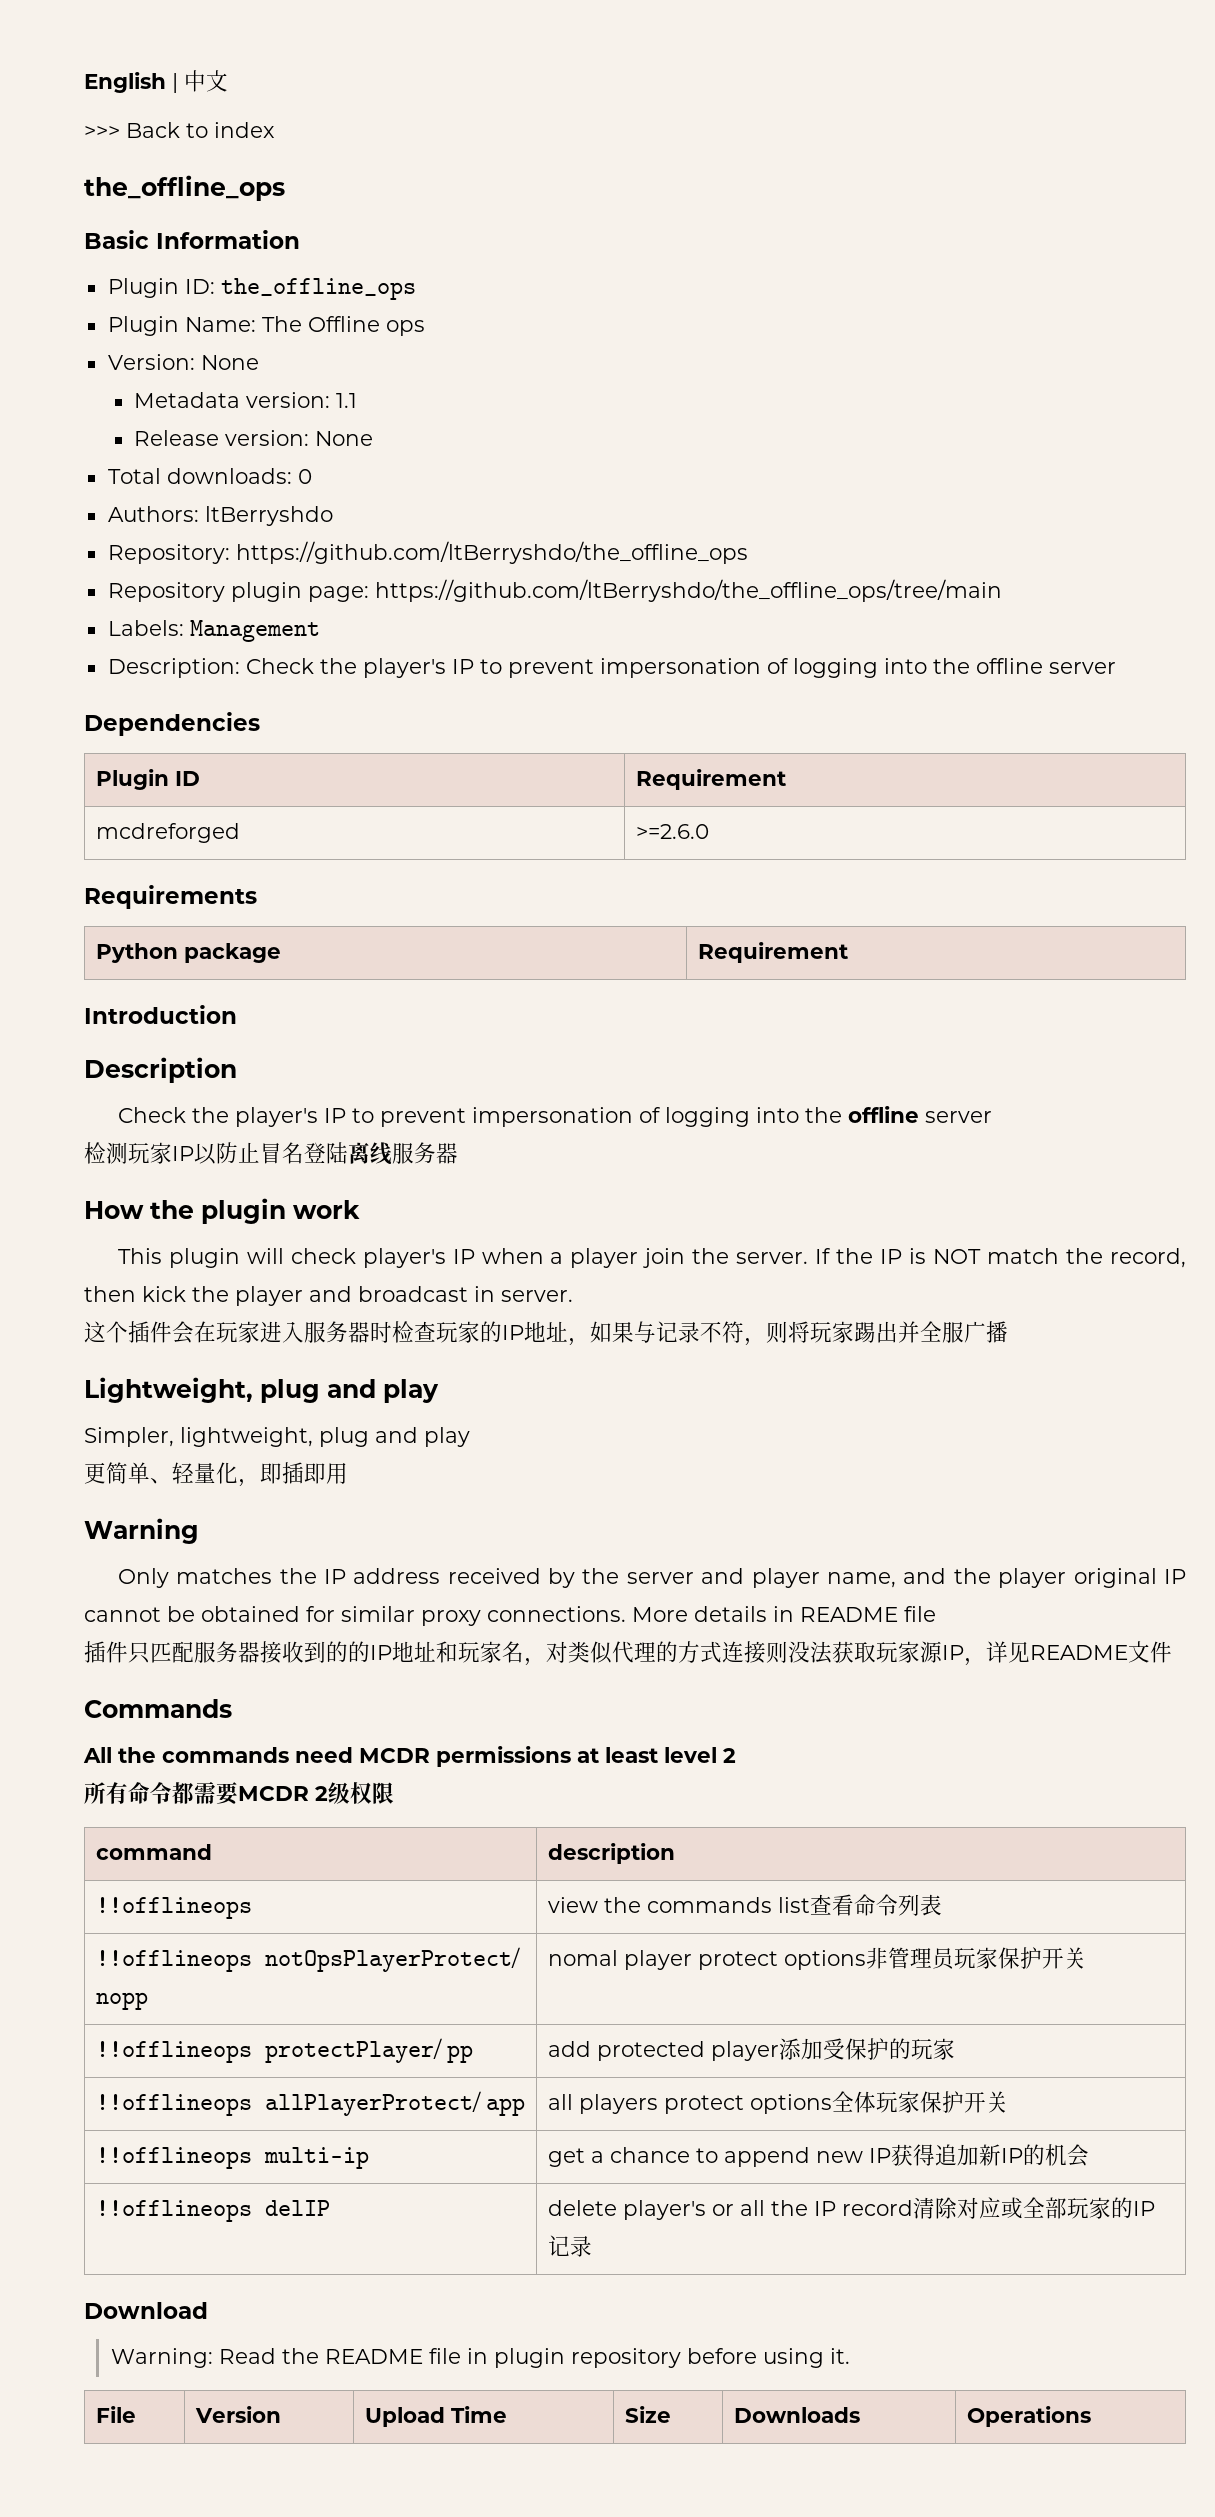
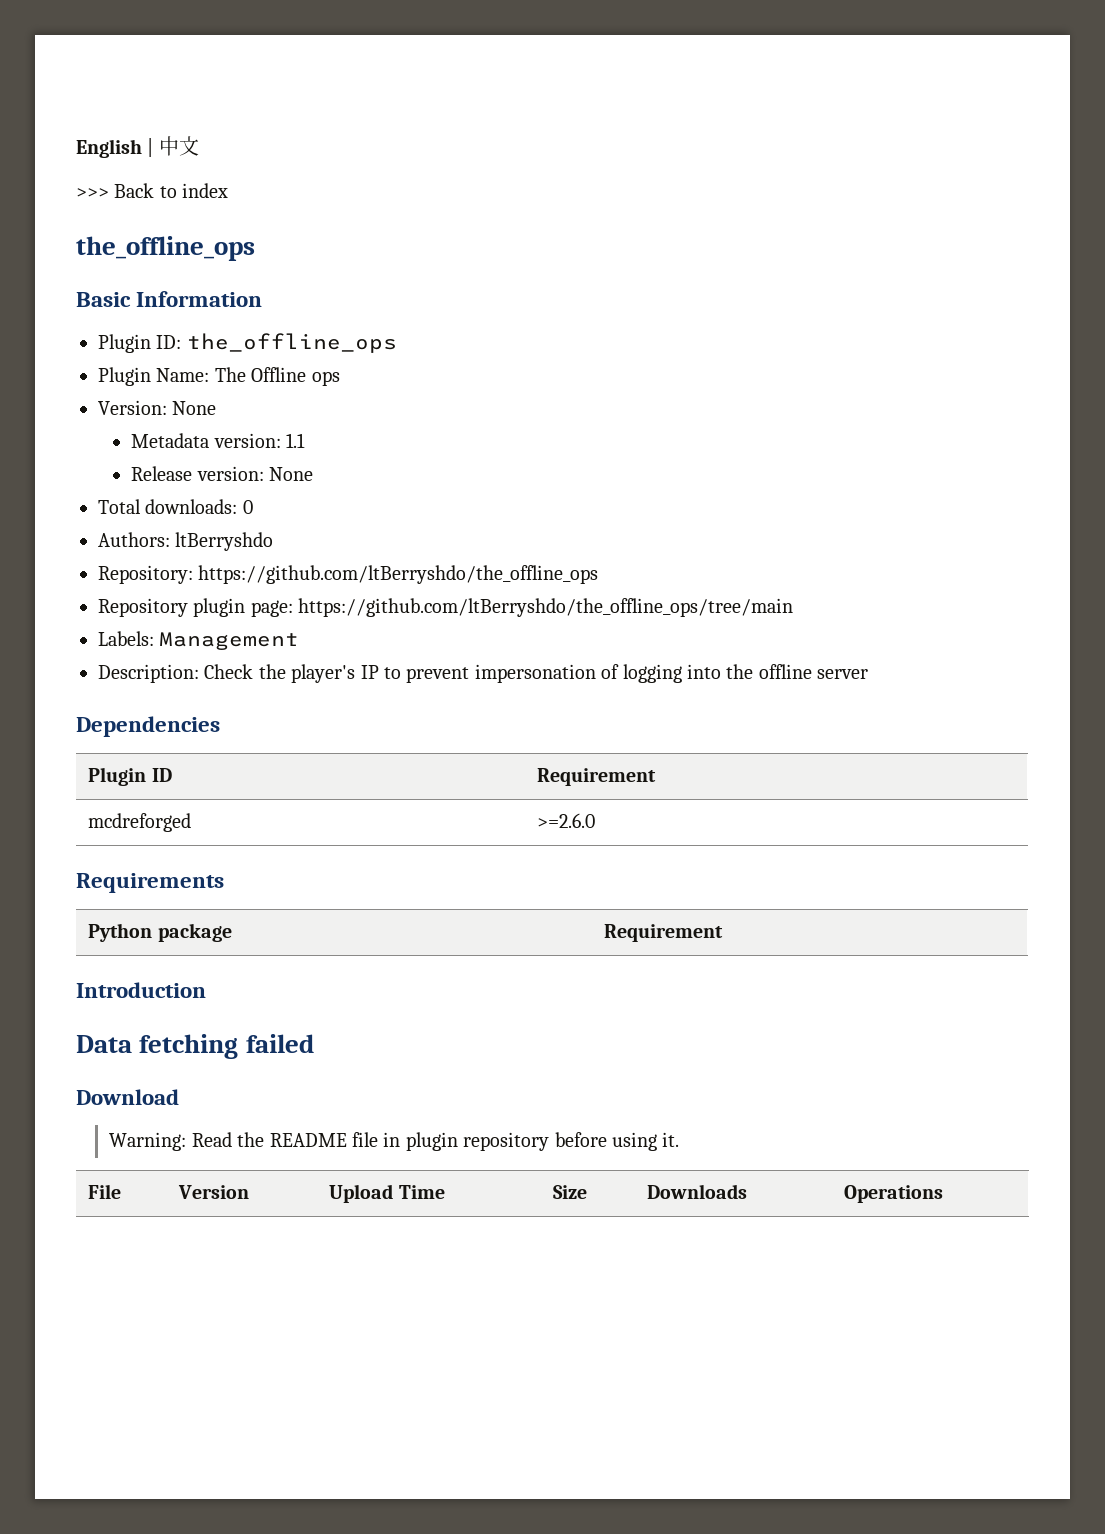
- Description
- Check the player's IP to prevent impersonation of logging into the offline server
- 检测玩家IP以防止冒名登陆离线服务器
- How the plugin work
- This plugin will check player's IP when a player join the server. If the IP is NOT match the record, then kick the player and broadcast in server.
- 这个插件会在玩家进入服务器时检查玩家的IP地址，如果与记录不符，则将玩家踢出并全服广播
- Lightweight, plug and play
- Simpler, lightweight, plug and play
- 更简单、轻量化，即插即用
- Warning
- Only matches the IP address received by the server and player name, and the player original IP cannot be obtained for similar proxy connections. More details in README file
- 插件只匹配服务器接收到的的IP地址和玩家名，对类似代理的方式连接则没法获取玩家源IP，详见README文件
- Commands
- All the commands need MCDR permissions at least level 2
- 所有命令都需要MCDR 2级权限
- command | description
- !!offlineops | view the commands list查看命令列表
- !!offlineops notOpsPlayerProtect/ nopp | nomal player protect options非管理员玩家保护开关
- !!offlineops protectPlayer/ pp | add protected player添加受保护的玩家
- !!offlineops allPlayerProtect/ app | all players protect options全体玩家保护开关
- !!offlineops multi-ip | get a chance to append new IP获得追加新IP的机会
- !!offlineops delIP | delete player's or all the IP record清除对应或全部玩家的IP记录
+ Data fetching failed

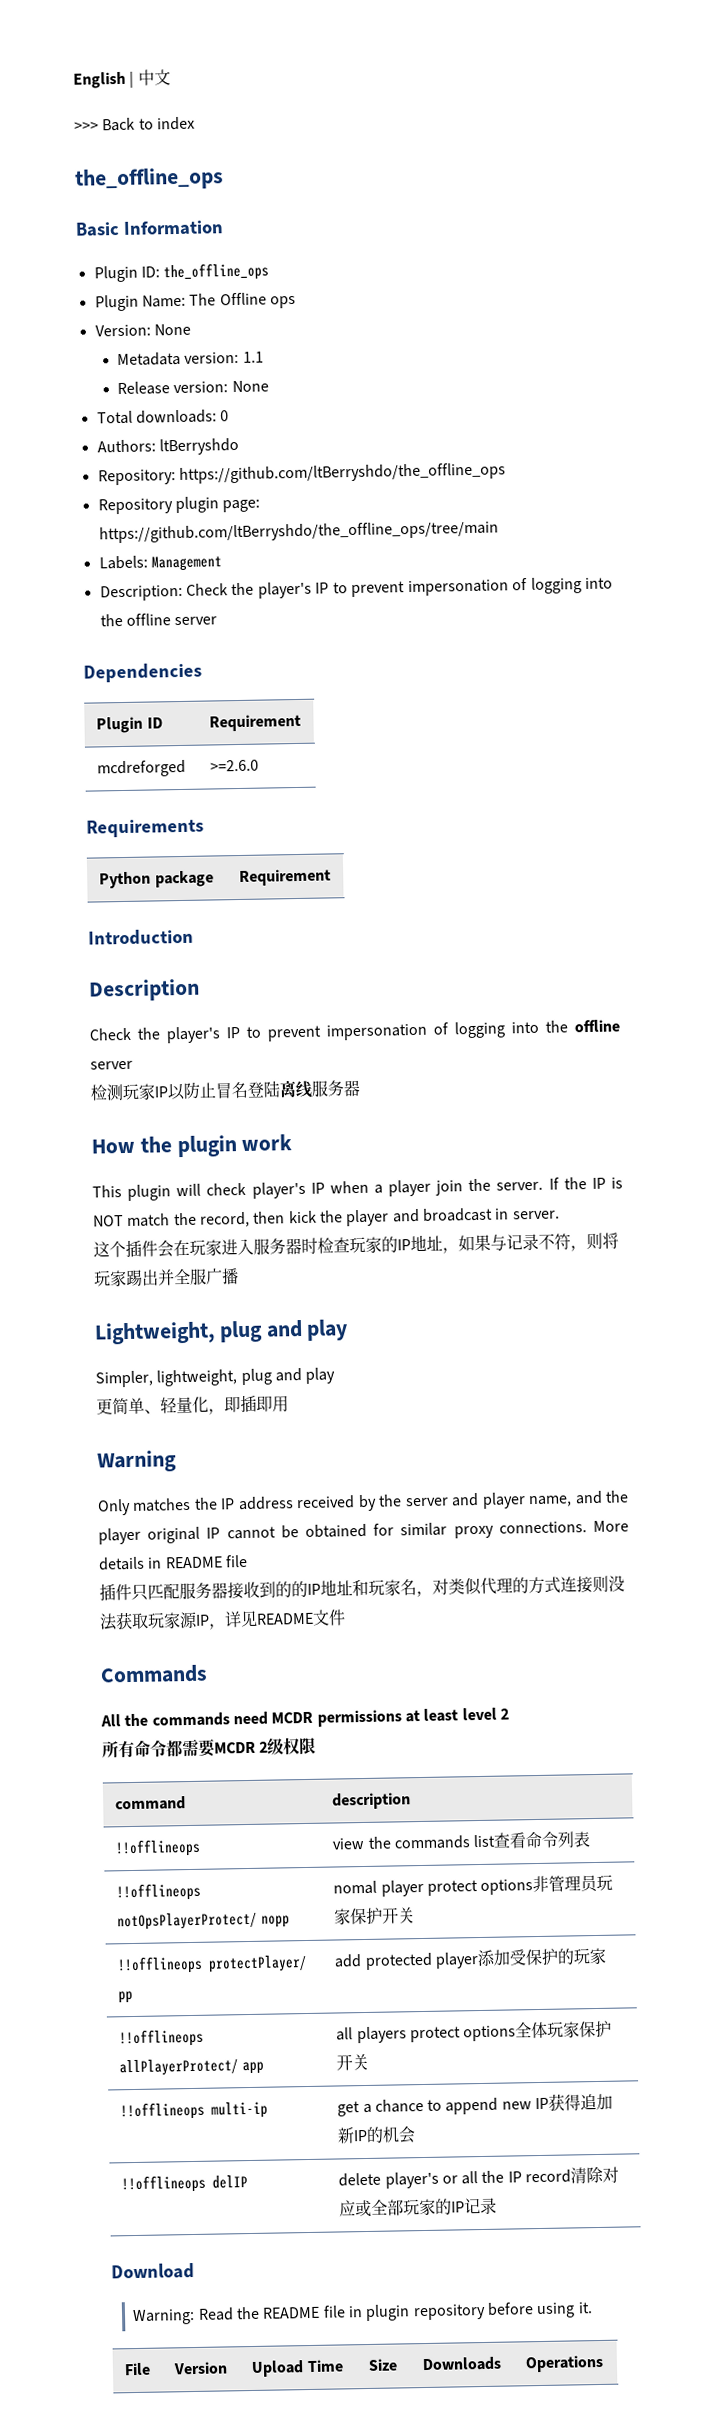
- Data fetching failed
+ Description
+ Check the player's IP to prevent impersonation of logging into the offline server
+ 检测玩家IP以防止冒名登陆离线服务器
+ How the plugin work
+ This plugin will check player's IP when a player join the server. If the IP is NOT match the record, then kick the player and broadcast in server.
+ 这个插件会在玩家进入服务器时检查玩家的IP地址，如果与记录不符，则将玩家踢出并全服广播
+ Lightweight, plug and play
+ Simpler, lightweight, plug and play
+ 更简单、轻量化，即插即用
+ Warning
+ Only matches the IP address received by the server and player name, and the player original IP cannot be obtained for similar proxy connections. More details in README file
+ 插件只匹配服务器接收到的的IP地址和玩家名，对类似代理的方式连接则没法获取玩家源IP，详见README文件
+ Commands
+ All the commands need MCDR permissions at least level 2
+ 所有命令都需要MCDR 2级权限
+ command | description
+ !!offlineops | view the commands list查看命令列表
+ !!offlineops notOpsPlayerProtect/ nopp | nomal player protect options非管理员玩家保护开关
+ !!offlineops protectPlayer/ pp | add protected player添加受保护的玩家
+ !!offlineops allPlayerProtect/ app | all players protect options全体玩家保护开关
+ !!offlineops multi-ip | get a chance to append new IP获得追加新IP的机会
+ !!offlineops delIP | delete player's or all the IP record清除对应或全部玩家的IP记录

